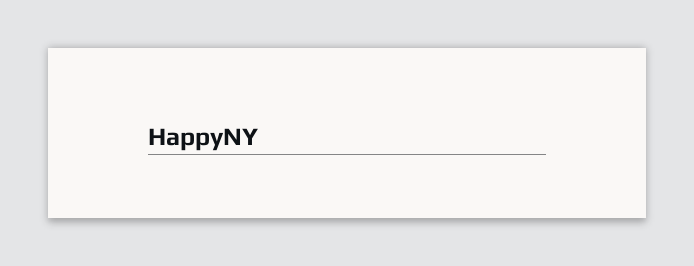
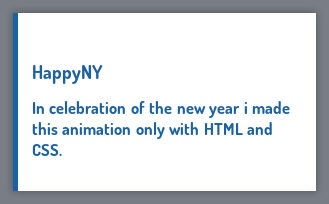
+ In celebration of the new year i made this animation only with HTML and CSS.

